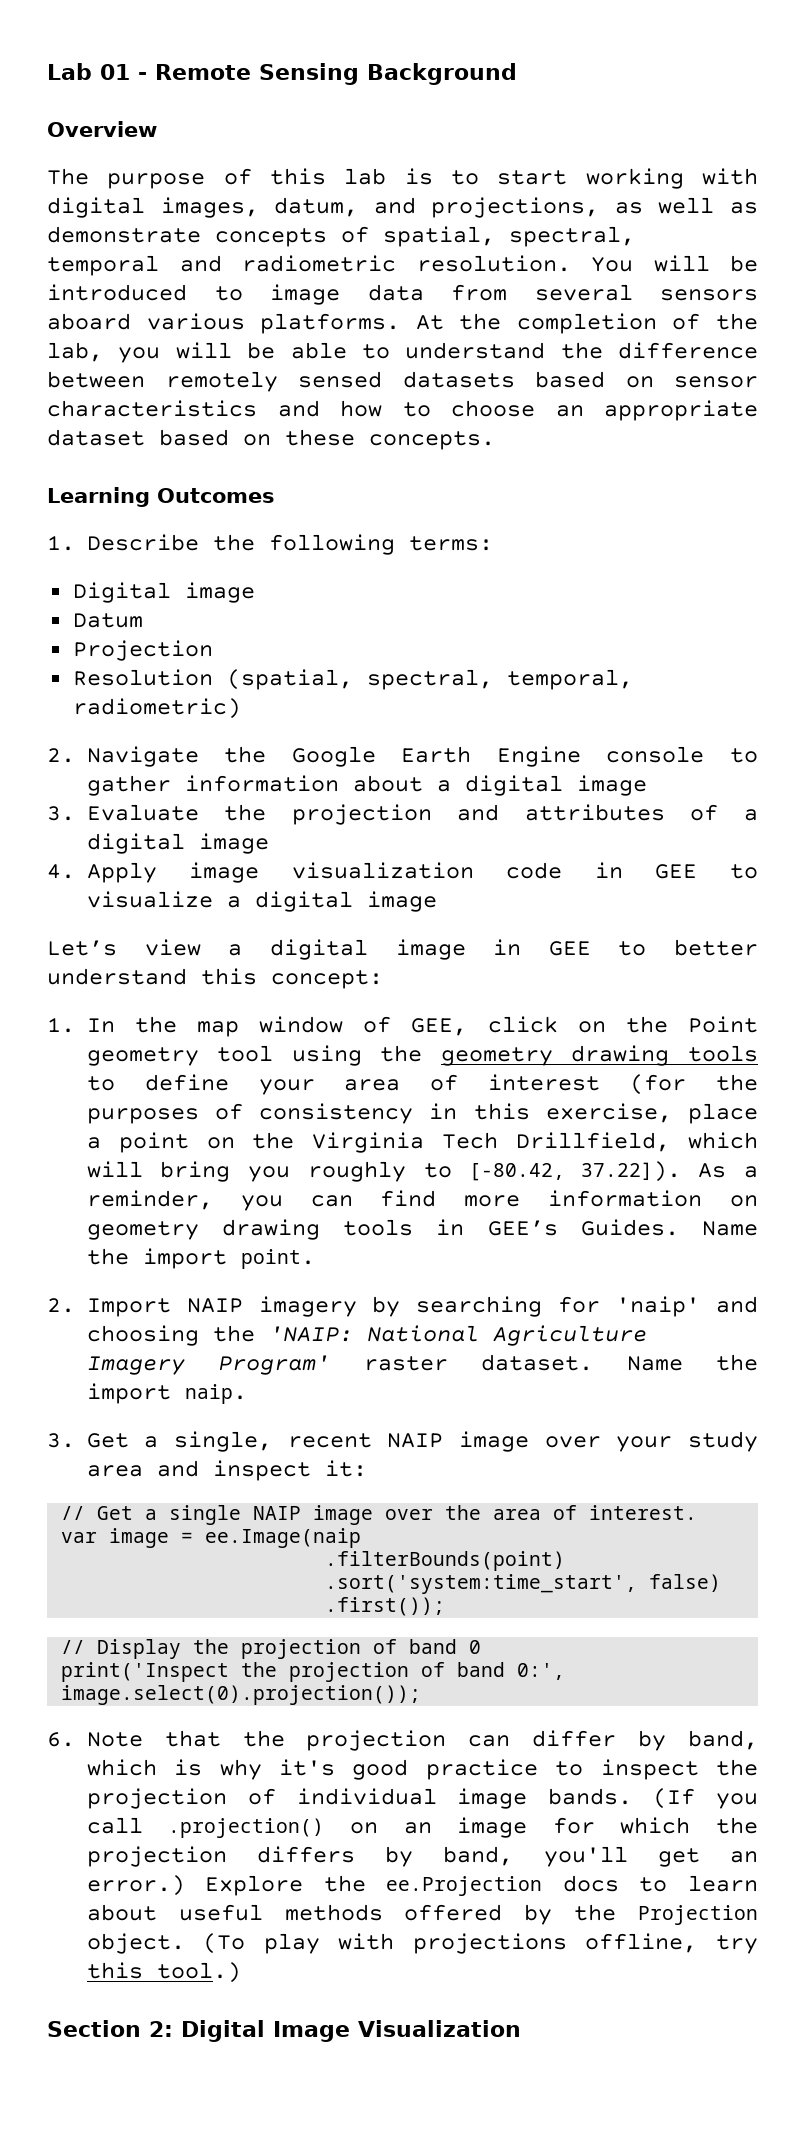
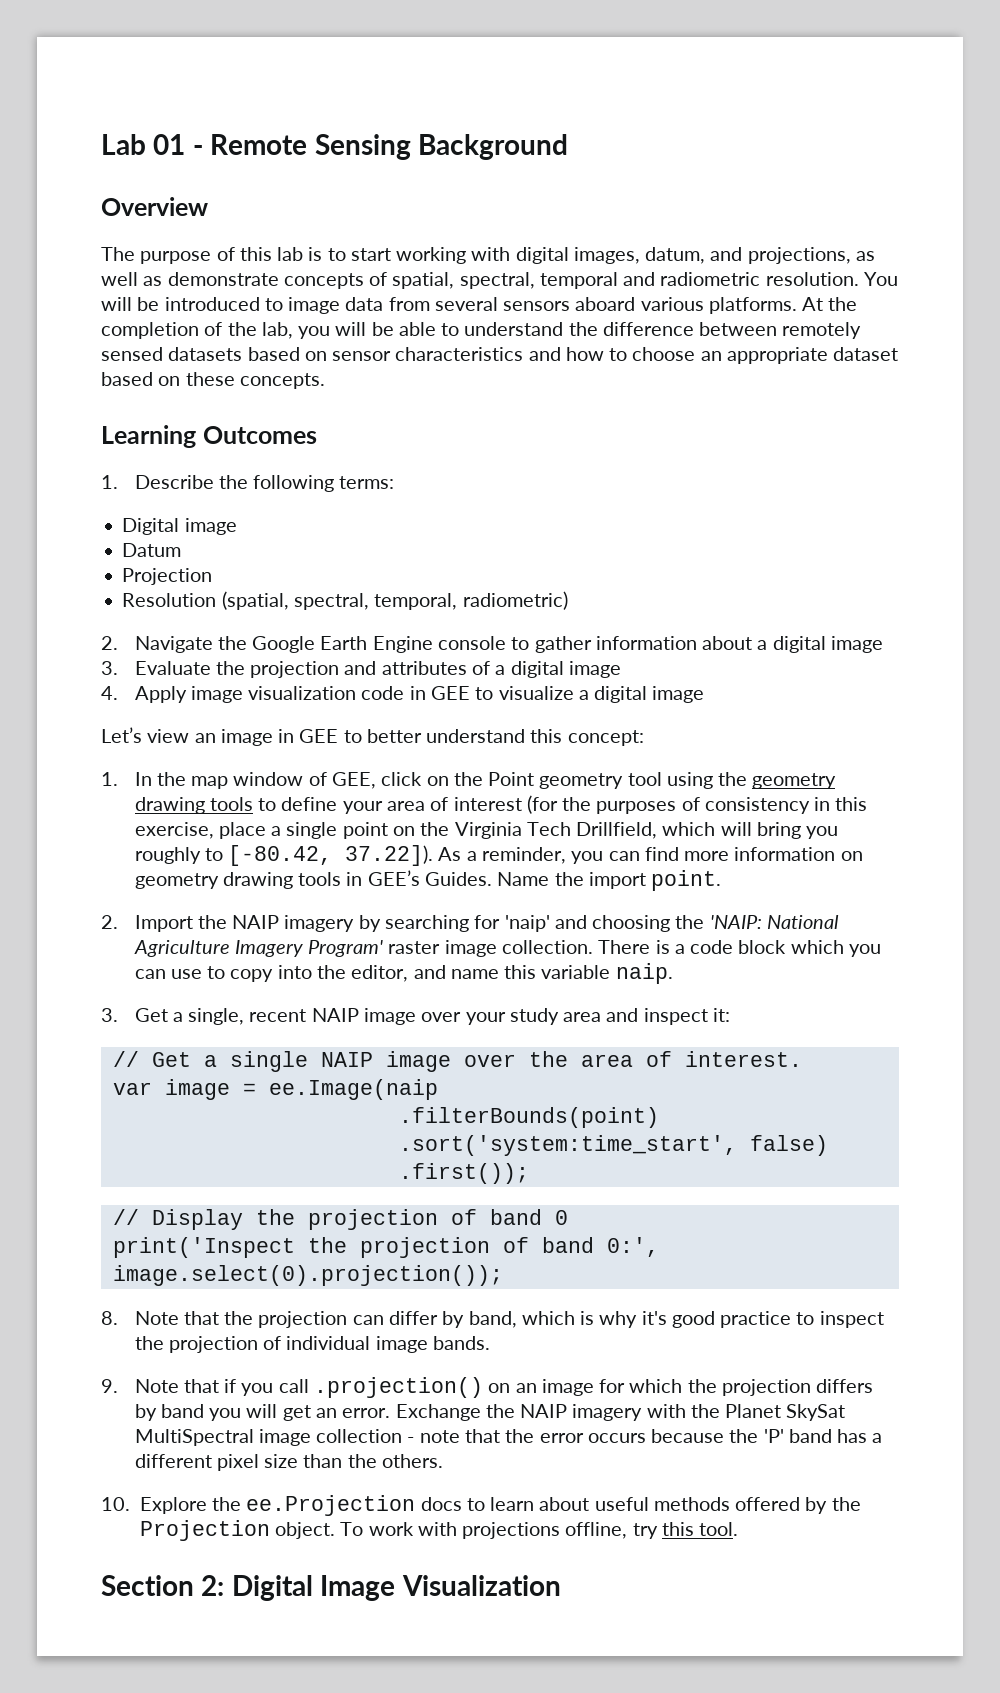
- Let’s view a digital image in GEE to better understand this concept:
+ Let’s view an image in GEE to better understand this concept:
- 1. In the map window of GEE, click on the Point geometry tool using the geometry drawing tools to define your area of interest (for the purposes of consistency in this exercise, place a point on the Virginia Tech Drillfield, which will bring you roughly to [-80.42, 37.22]). As a reminder, you can find more information on geometry drawing tools in GEE’s Guides.
+ 1. In the map window of GEE, click on the Point geometry tool using the geometry drawing tools to define your area of interest (for the purposes of consistency in this exercise, place a single point on the Virginia Tech Drillfield, which will bring you roughly to [-80.42, 37.22]). As a reminder, you can find more information on geometry drawing tools in GEE’s Guides.
- 2. Import NAIP imagery by searching for 'naip' and choosing the 'NAIP: National Agriculture Imagery Program' raster dataset. Name the import naip.
+ 2. Import the NAIP imagery by searching for 'naip' and choosing the 'NAIP: National Agriculture Imagery Program' raster image collection. There is a code block which you can use to copy into the editor, and name this variable naip.
- 6. Note that the projection can differ by band, which is why it's good practice to inspect the projection of individual image bands. (If you call .projection() on an image for which the projection differs by band, you'll get an error.) Explore the ee.Projection docs to learn about useful methods offered by the Projection object.
+ 8. Note that the projection can differ by band, which is why it's good practice to inspect the projection of individual image bands.
+ 9. Note that if you call .projection() on an image for which the projection differs by band you will get an error. Exchange the NAIP imagery with the Planet SkySat MultiSpectral image collection - note that the error occurs because the 'P' band has a different pixel size than the others.
+ 10. Explore the ee.Projection docs to learn about useful methods offered by the Projection object.
- (To play with projections offline, try this tool.)
+ To work with projections offline, try this tool.

